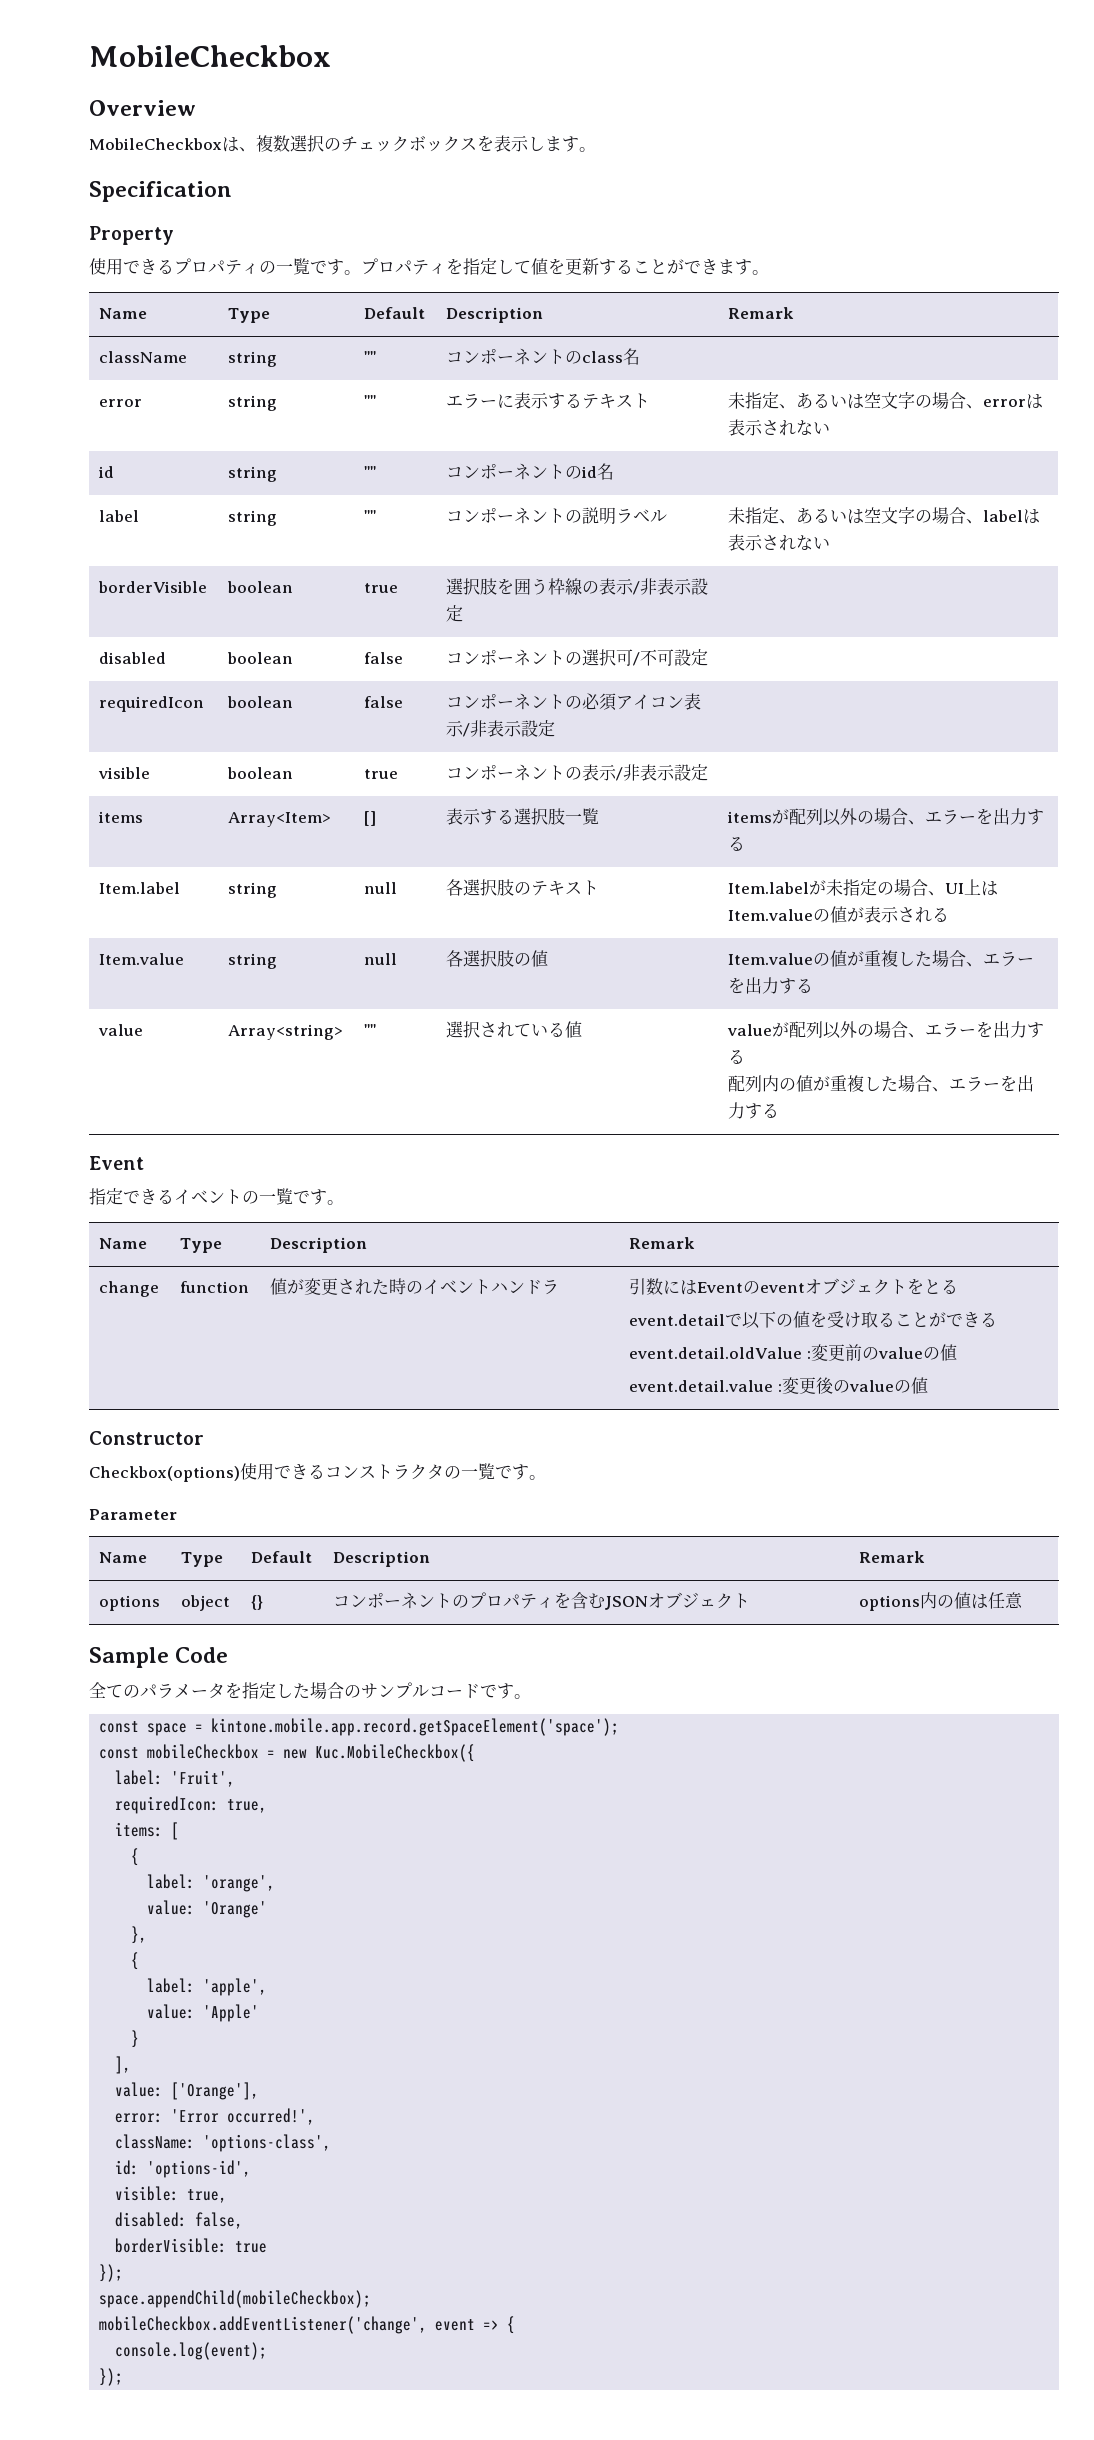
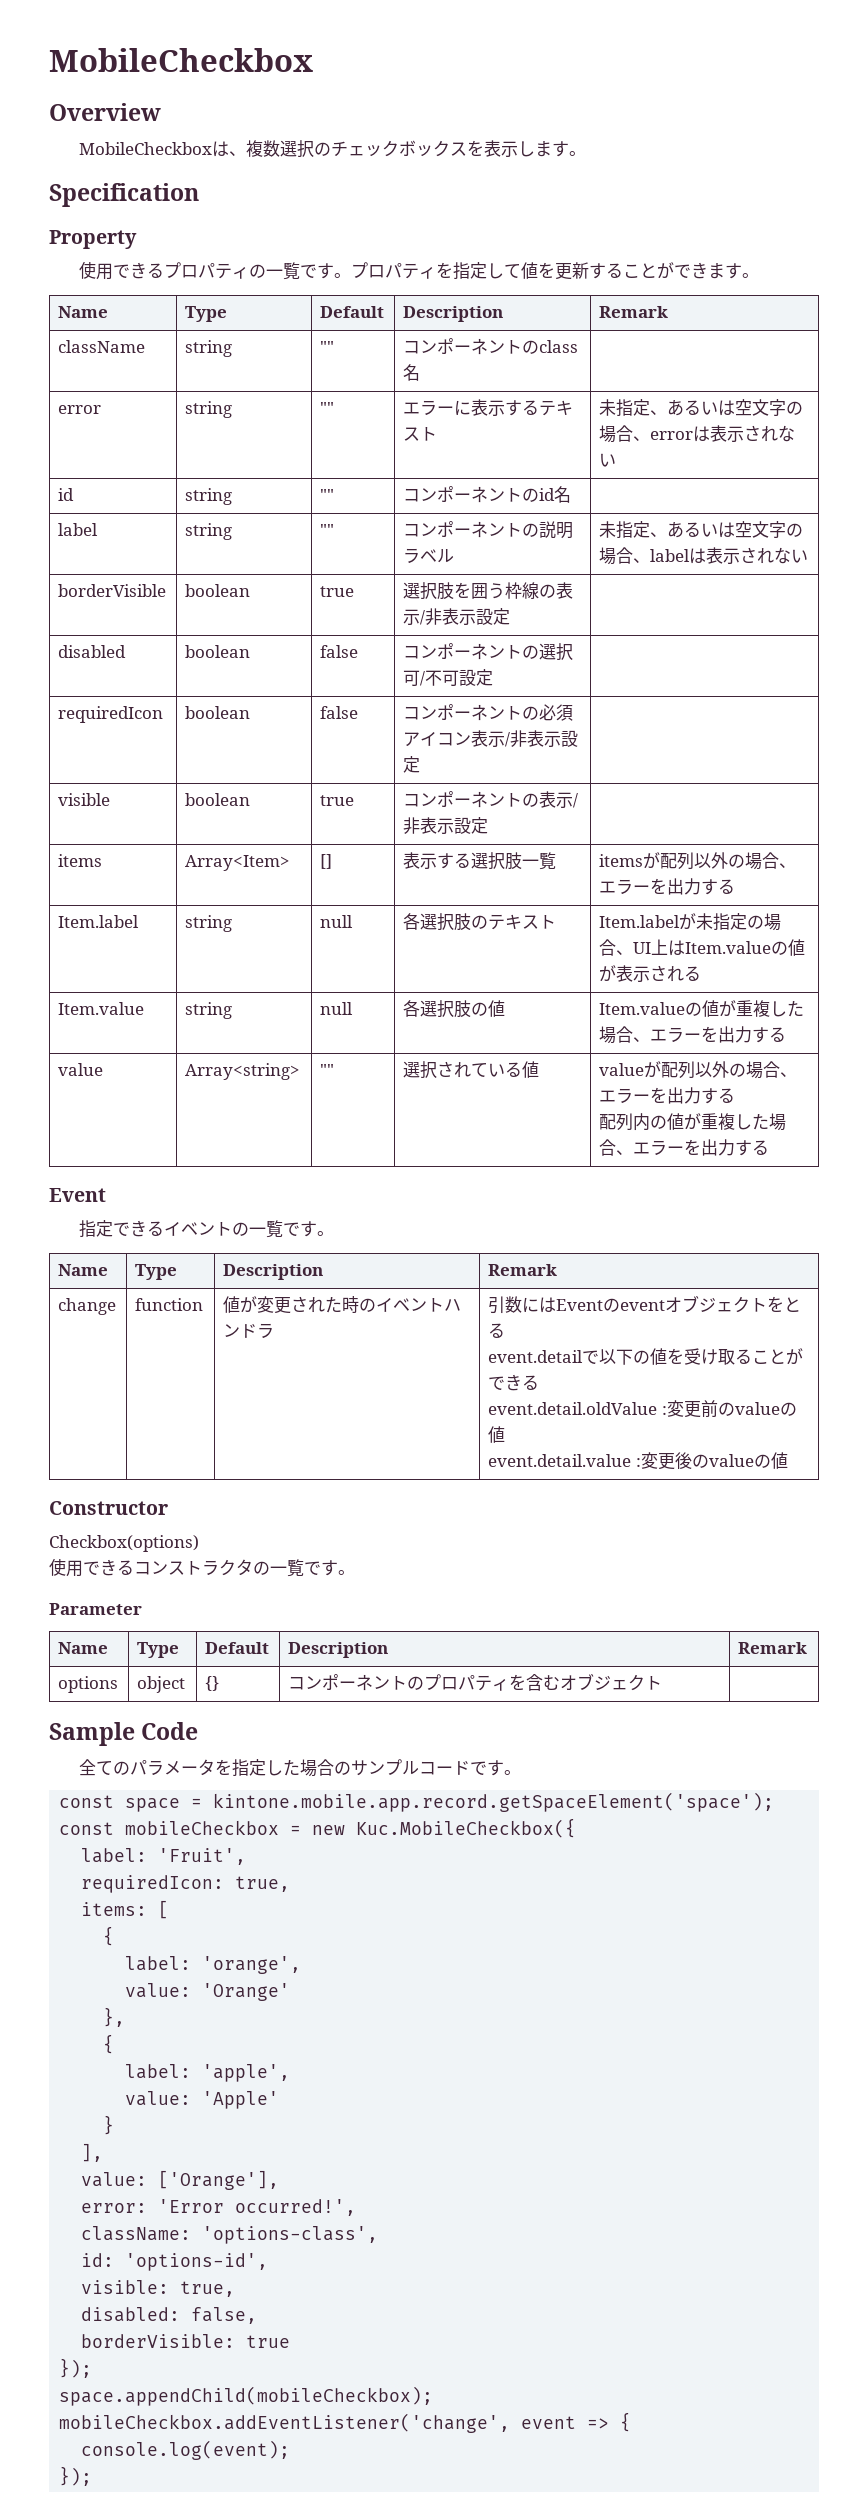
- Checkbox(options)使用できるコンストラクタの一覧です。
+ Checkbox(options)
+ 使用できるコンストラクタの一覧です。
- options | object | {} | コンポーネントのプロパティを含むJSONオブジェクト | options内の値は任意
+ options | object | {} | コンポーネントのプロパティを含むオブジェクト |

